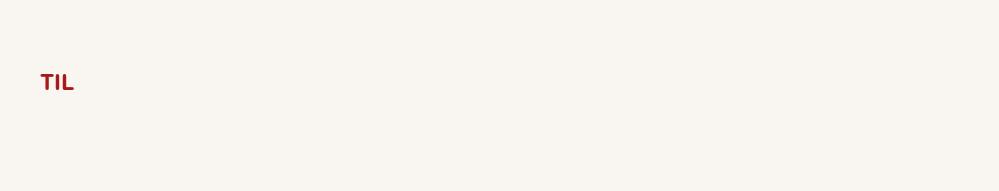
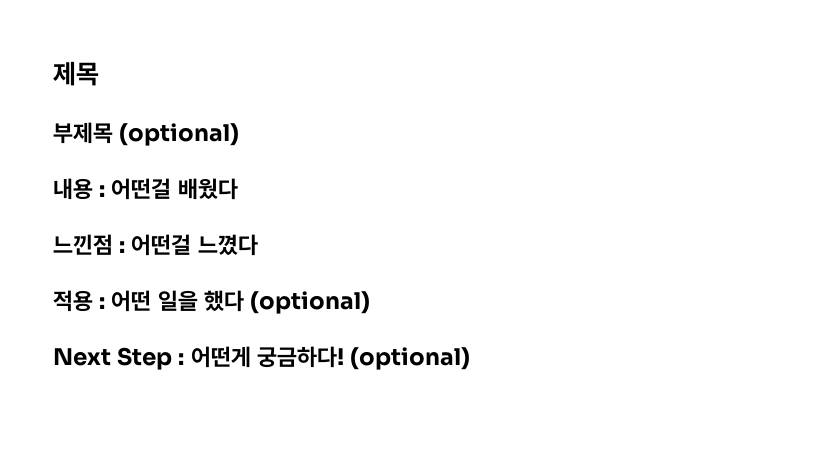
- TIL
+ 제목
+ 부제목 (optional)
+ 내용 : 어떤걸 배웠다
+ 느낀점 : 어떤걸 느꼈다
+ 적용 : 어떤 일을 했다 (optional)
+ Next Step : 어떤게 궁금하다! (optional)

